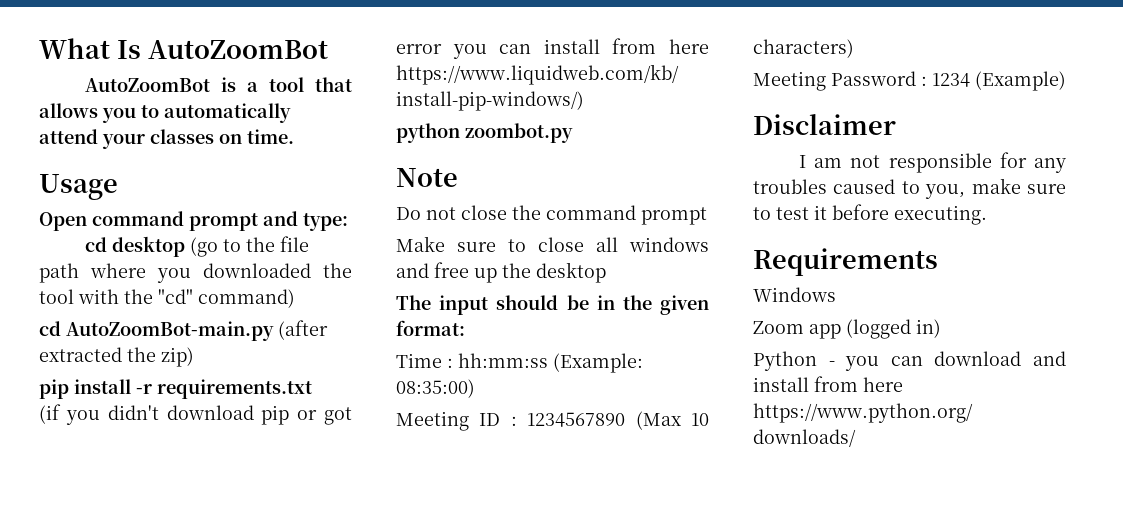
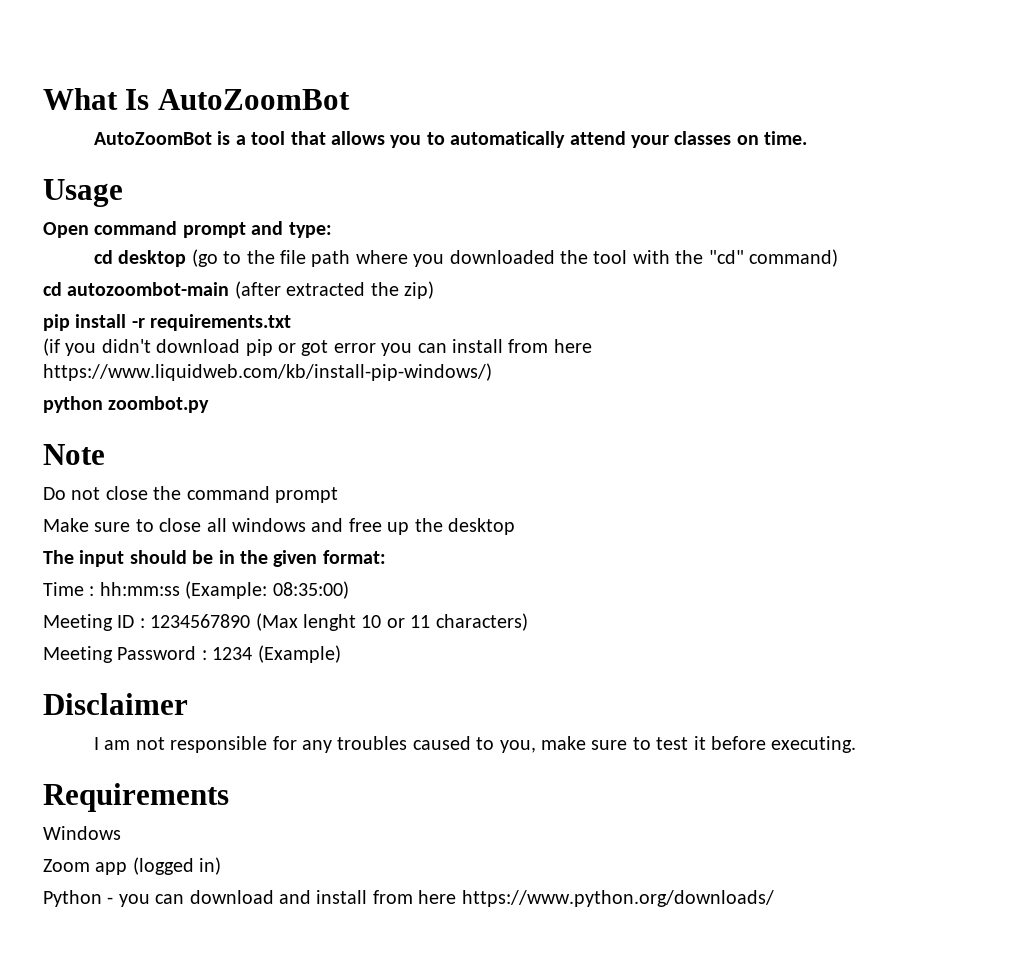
- cd AutoZoomBot-main.py (after extracted the zip)
+ cd autozoombot-main (after extracted the zip)
- Meeting ID : 1234567890 (Max 10 characters)
+ Meeting ID : 1234567890 (Max lenght 10 or 11 characters)

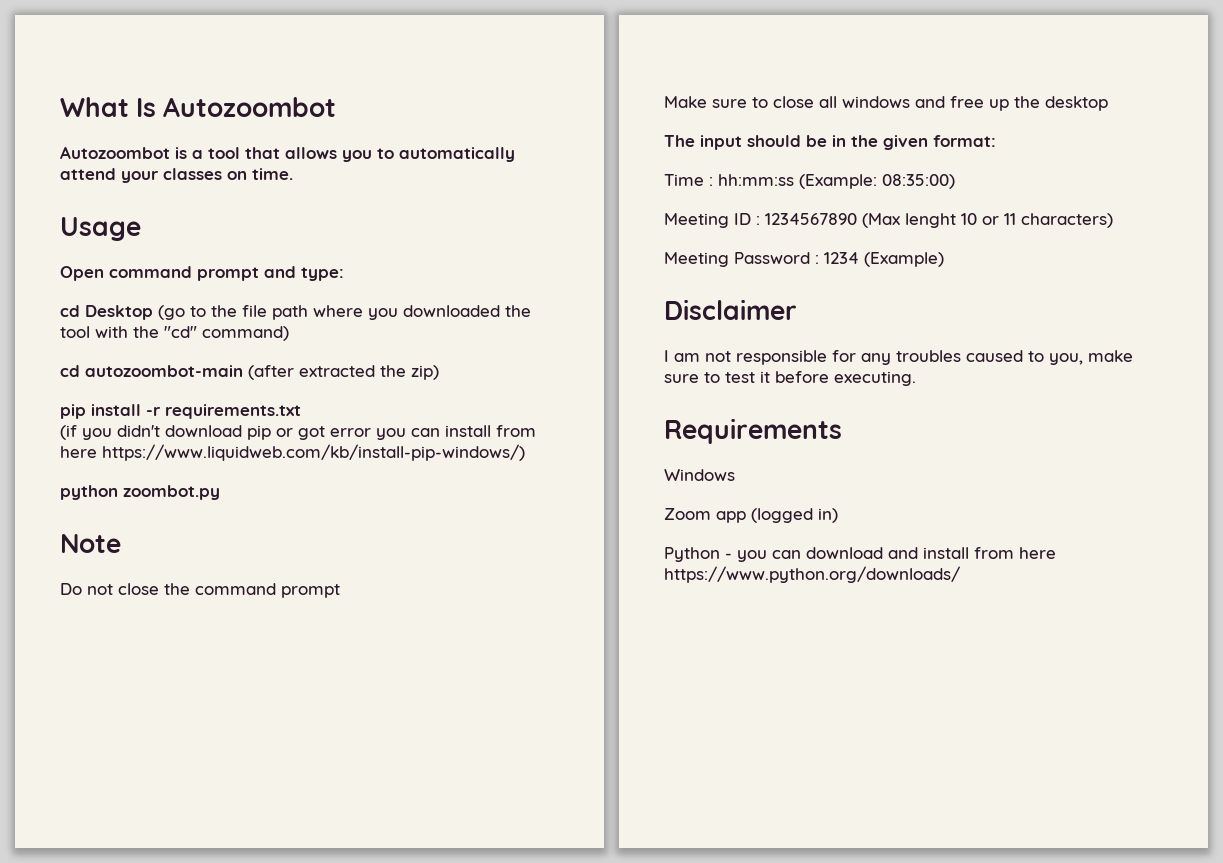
- What Is AutoZoomBot
- AutoZoomBot is a tool that allows you to automatically attend your classes on time.
+ What Is Autozoombot
+ Autozoombot is a tool that allows you to automatically attend your classes on time.
- cd desktop (go to the file path where you downloaded the tool with the "cd" command)
+ cd Desktop (go to the file path where you downloaded the tool with the "cd" command)

